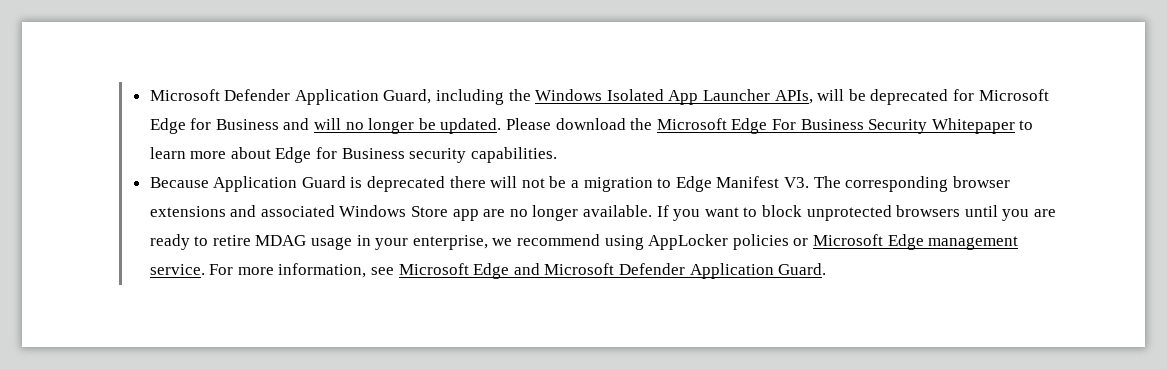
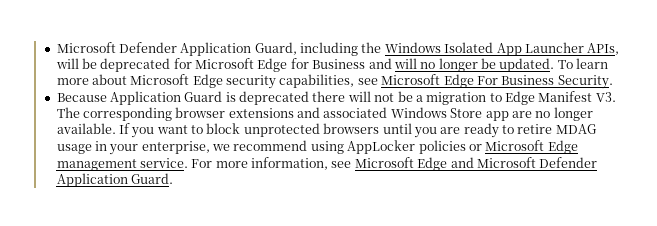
- Please download the Microsoft Edge For Business Security Whitepaper to learn more about Edge for Business security capabilities.
+ To learn more about Microsoft Edge security capabilities, see Microsoft Edge For Business Security.

